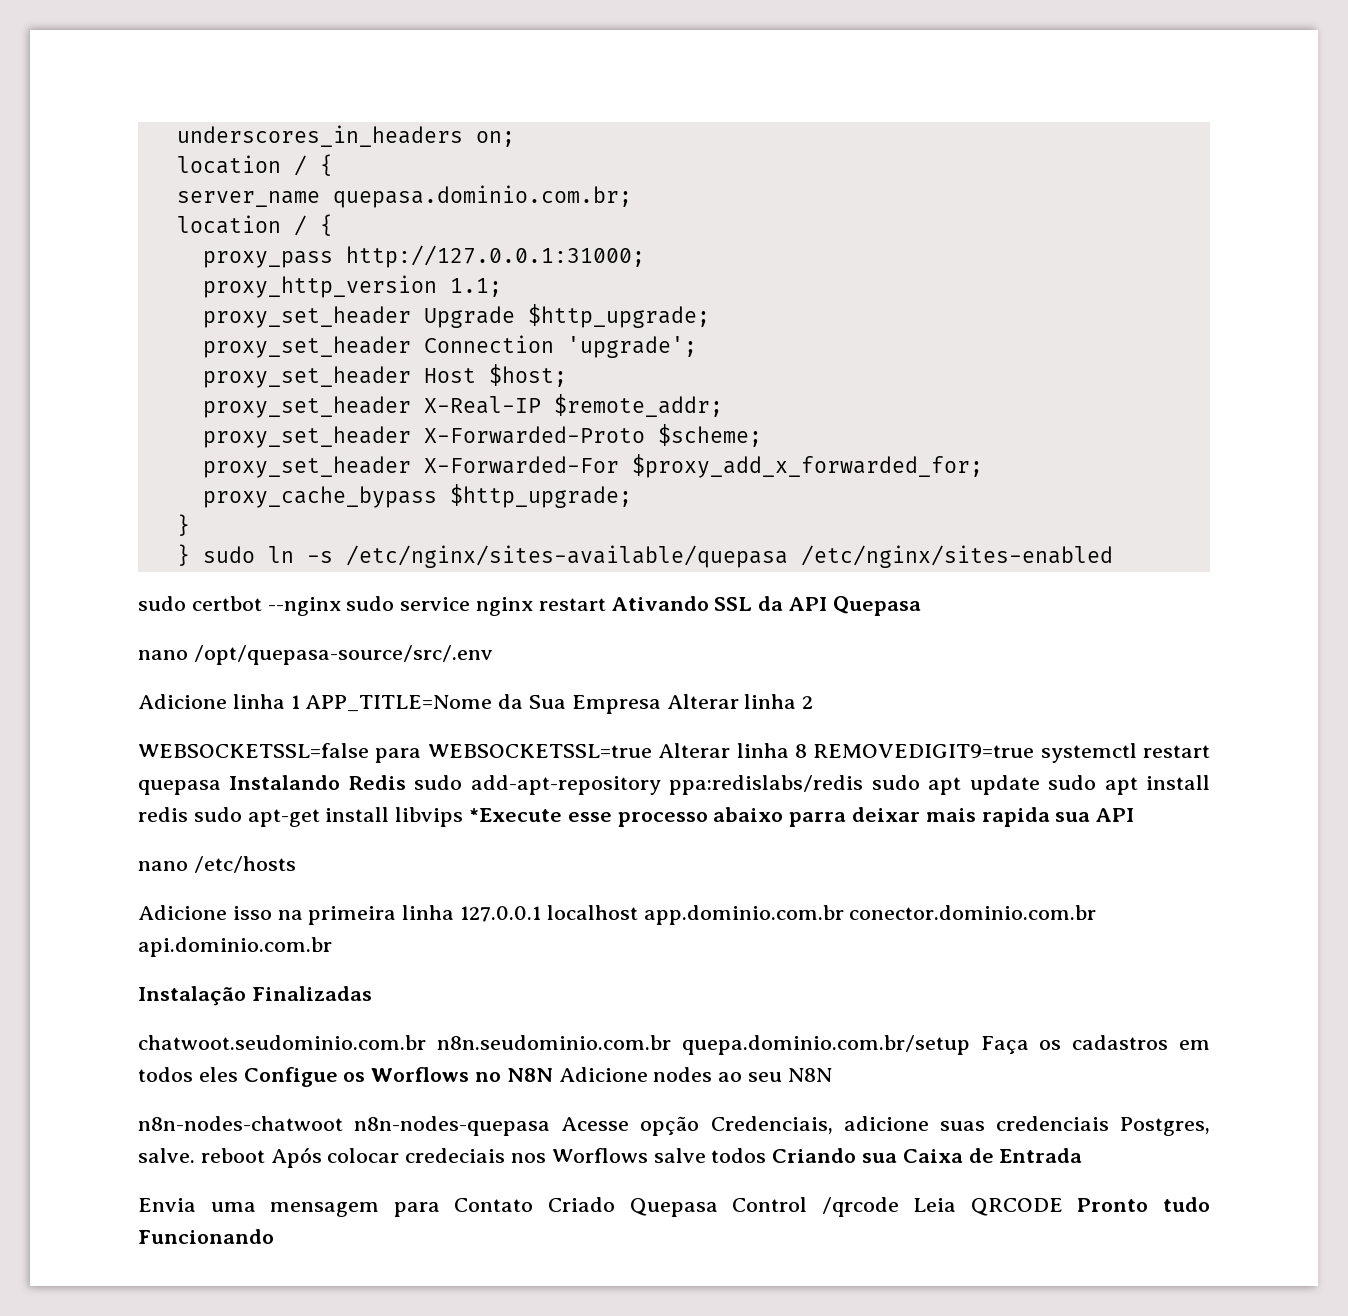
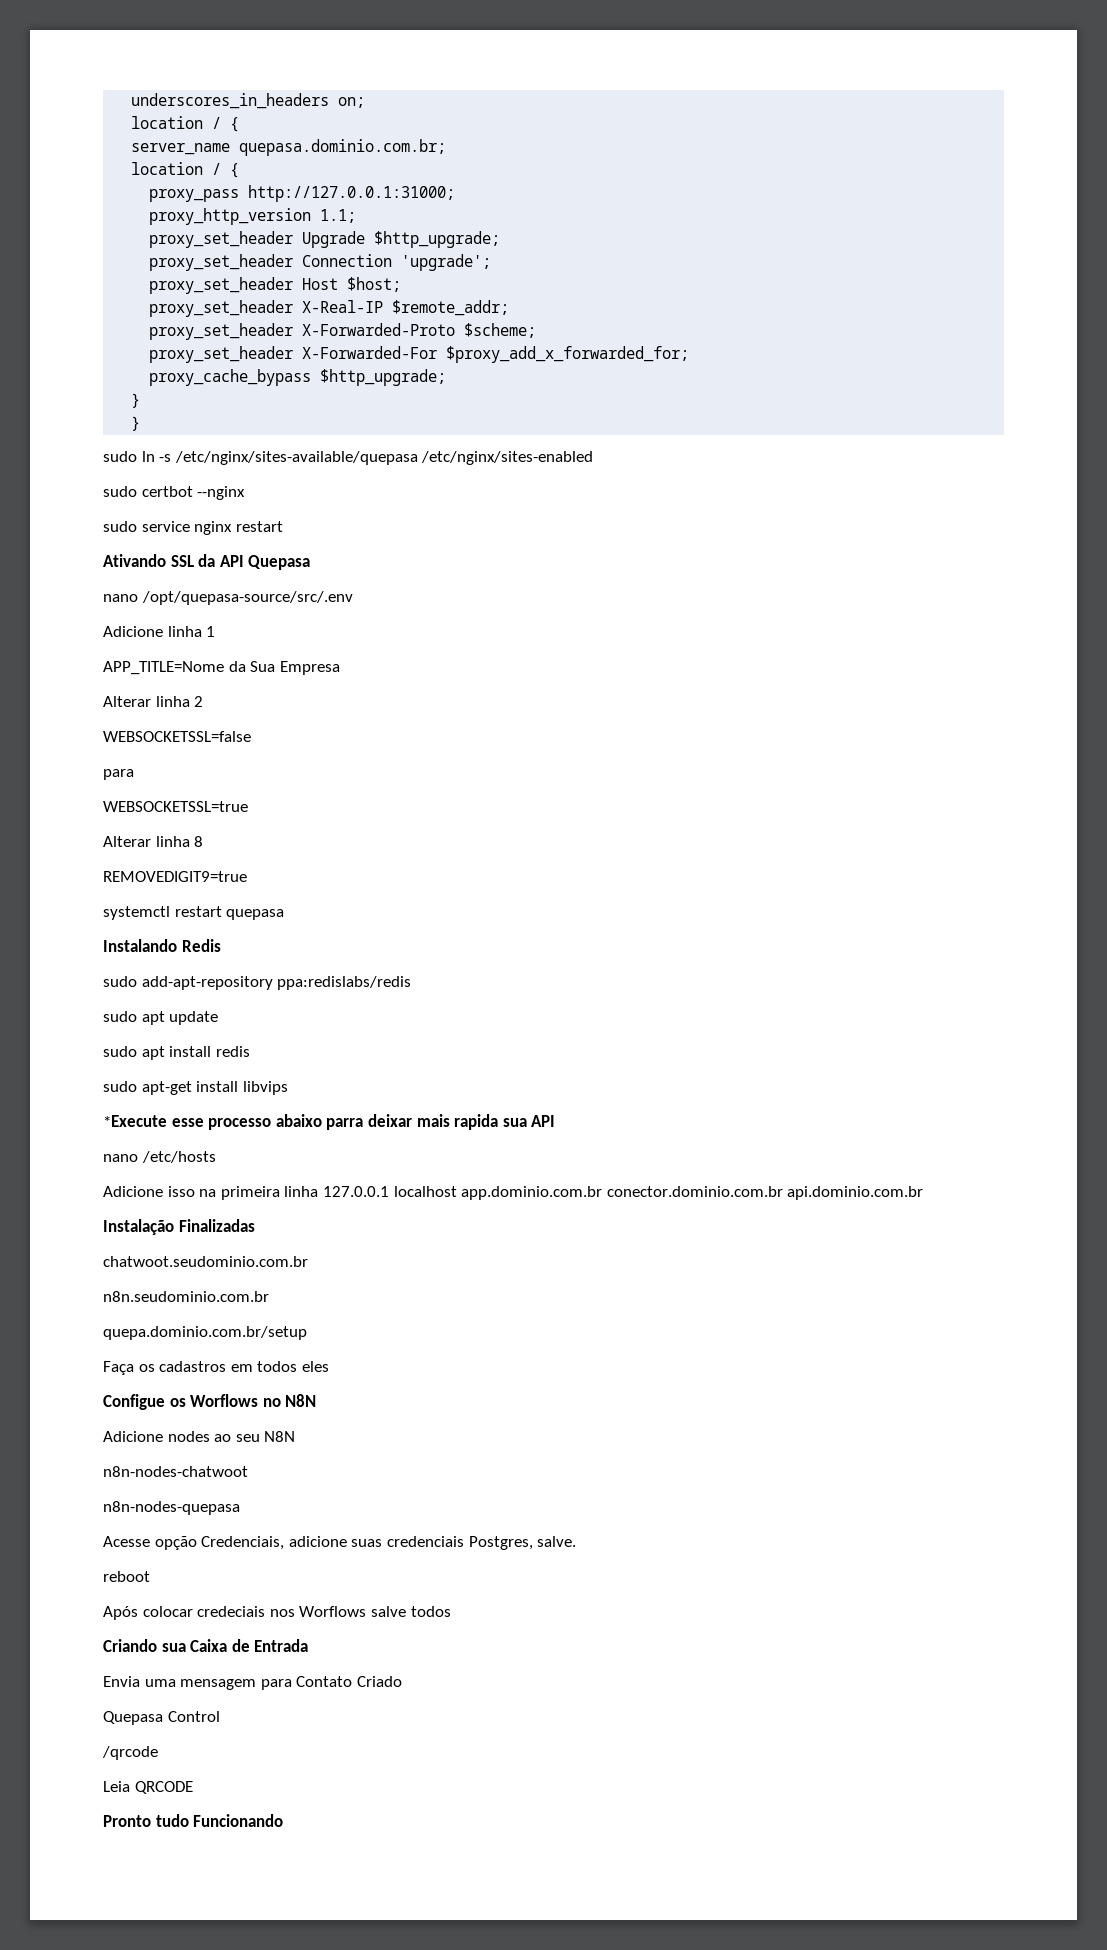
  proxy_cache_bypass $http_upgrade;
  }
- } sudo ln -s /etc/nginx/sites-available/quepasa /etc/nginx/sites-enabled
+ }
+ sudo ln -s /etc/nginx/sites-available/quepasa /etc/nginx/sites-enabled
- sudo certbot --nginx sudo service nginx restart Ativando SSL da API Quepasa
+ sudo certbot --nginx
+ sudo service nginx restart
+ Ativando SSL da API Quepasa
- Adicione linha 1 APP_TITLE=Nome da Sua Empresa Alterar linha 2
+ Adicione linha 1
+ APP_TITLE=Nome da Sua Empresa
+ Alterar linha 2
- WEBSOCKETSSL=false para WEBSOCKETSSL=true Alterar linha 8 REMOVEDIGIT9=true systemctl restart quepasa Instalando Redis sudo add-apt-repository ppa:redislabs/redis sudo apt update sudo apt install redis sudo apt-get install libvips *Execute esse processo abaixo parra deixar mais rapida sua API
+ WEBSOCKETSSL=false
+ para
+ WEBSOCKETSSL=true
+ Alterar linha 8
+ REMOVEDIGIT9=true
+ systemctl restart quepasa
+ Instalando Redis
+ sudo add-apt-repository ppa:redislabs/redis
+ sudo apt update
+ sudo apt install redis
+ sudo apt-get install libvips
+ *Execute esse processo abaixo parra deixar mais rapida sua API
- chatwoot.seudominio.com.br n8n.seudominio.com.br quepa.dominio.com.br/setup Faça os cadastros em todos eles Configue os Worflows no N8N Adicione nodes ao seu N8N
+ chatwoot.seudominio.com.br
+ n8n.seudominio.com.br
+ quepa.dominio.com.br/setup
+ Faça os cadastros em todos eles
+ Configue os Worflows no N8N
+ Adicione nodes ao seu N8N
- n8n-nodes-chatwoot n8n-nodes-quepasa Acesse opção Credenciais, adicione suas credenciais Postgres, salve. reboot Após colocar credeciais nos Worflows salve todos Criando sua Caixa de Entrada
+ n8n-nodes-chatwoot
+ n8n-nodes-quepasa
+ Acesse opção Credenciais, adicione suas credenciais Postgres, salve.
+ reboot
+ Após colocar credeciais nos Worflows salve todos
+ Criando sua Caixa de Entrada
- Envia uma mensagem para Contato Criado Quepasa Control /qrcode Leia QRCODE Pronto tudo Funcionando
+ Envia uma mensagem para Contato Criado
+ Quepasa Control
+ /qrcode
+ Leia QRCODE
+ Pronto tudo Funcionando

